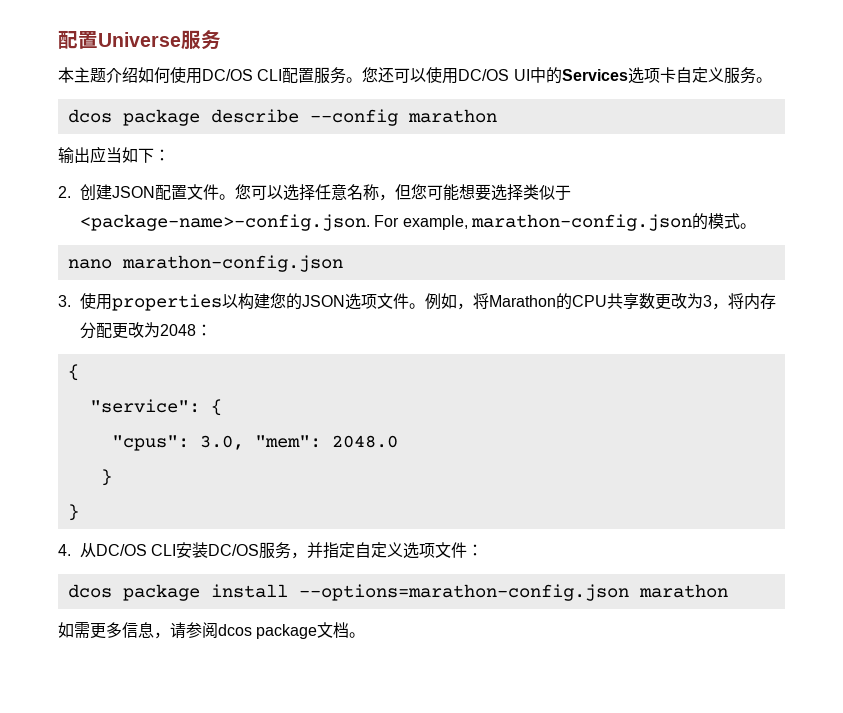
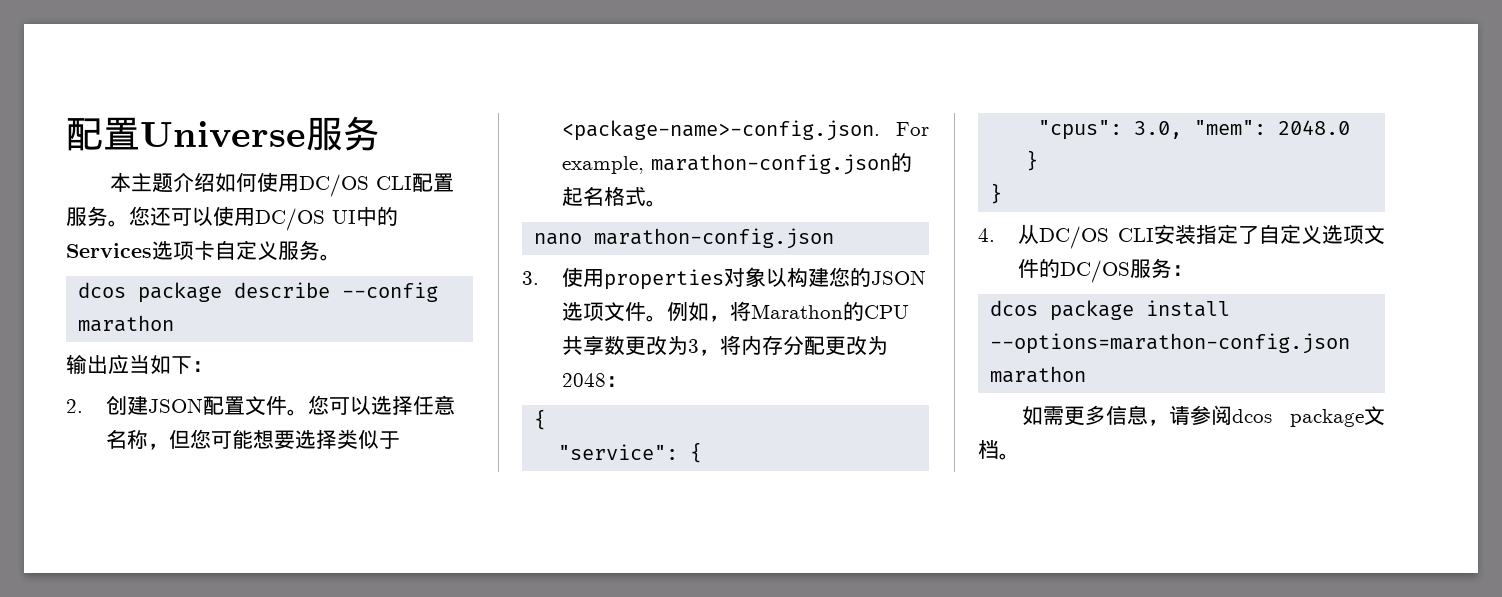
- 您可以选择任意名称，但您可能想要选择类似于<package-name>-config.json. For example, marathon-config.json的模式。
+ 您可以选择任意名称，但您可能想要选择类似于<package-name>-config.json. For example, marathon-config.json的起名格式。
- 3.使用properties以构建您的JSON选项文件。
+ 3.使用properties对象以构建您的JSON选项文件。
- 4.从DC/OS CLI安装DC/OS服务，并指定自定义选项文件：
+ 4.从DC/OS CLI安装指定了自定义选项文件的DC/OS服务：

